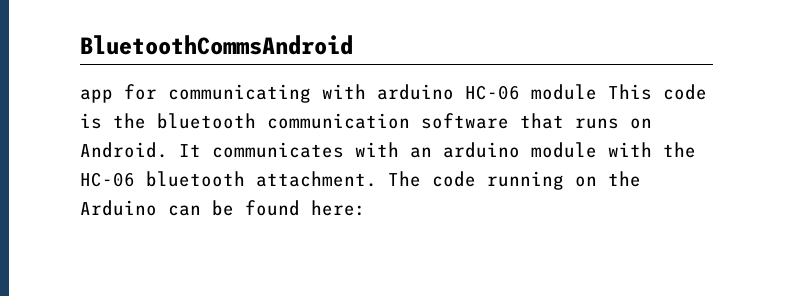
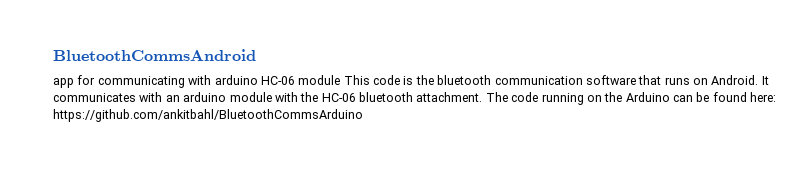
- The code running on the Arduino can be found here:
+ The code running on the Arduino can be found here: https://github.com/ankitbahl/BluetoothCommsArduino

